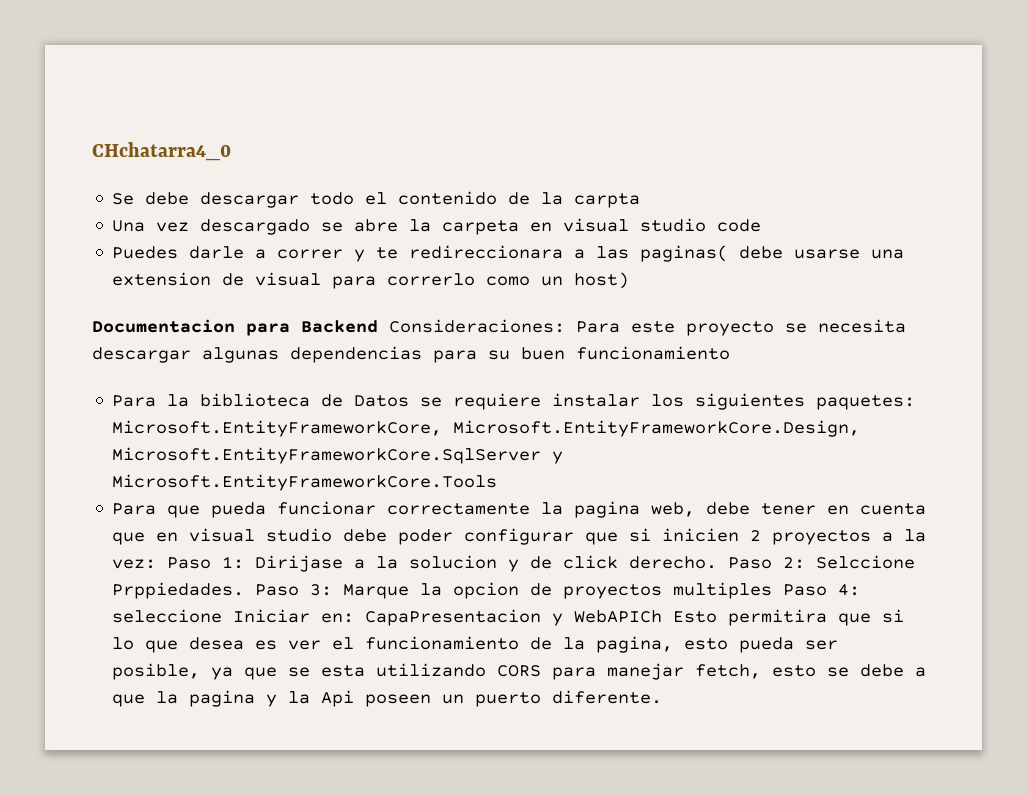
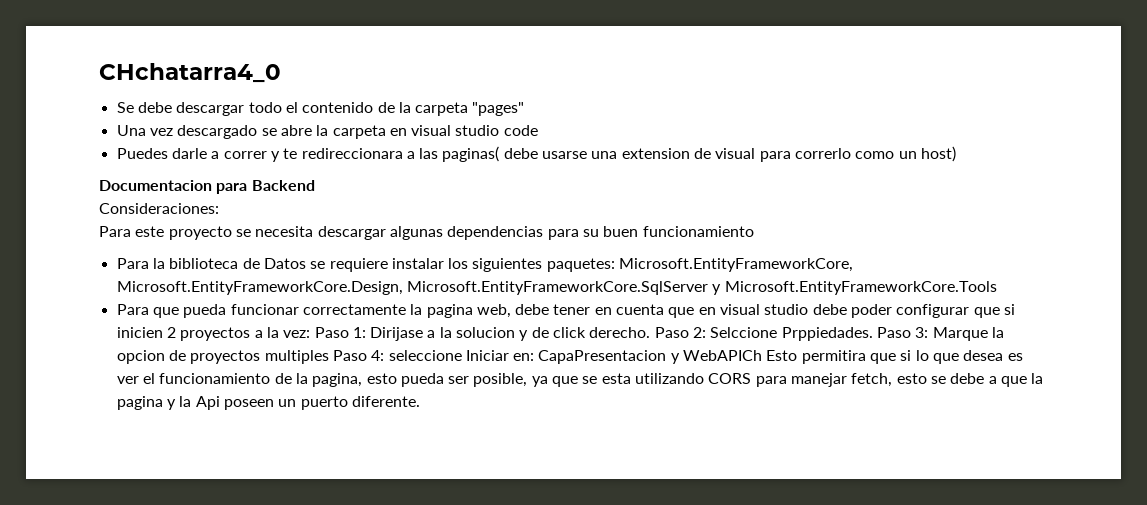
- Se debe descargar todo el contenido de la carpta
+ Se debe descargar todo el contenido de la carpeta "pages"
- Documentacion para Backend Consideraciones: Para este proyecto se necesita descargar algunas dependencias para su buen funcionamiento
+ Documentacion para Backend
+ Consideraciones:
+ Para este proyecto se necesita descargar algunas dependencias para su buen funcionamiento

